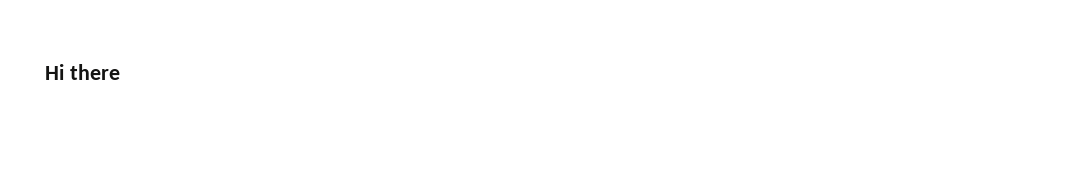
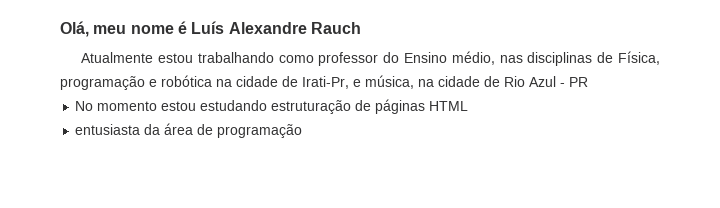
- Hi there
+ Olá, meu nome é Luís Alexandre Rauch
+ Atualmente estou trabalhando como professor do Ensino médio, nas disciplinas de Física, programação e robótica na cidade de Irati-Pr, e música, na cidade de Rio Azul - PR
+ No momento estou estudando estruturação de páginas HTML
+ entusiasta da área de programação

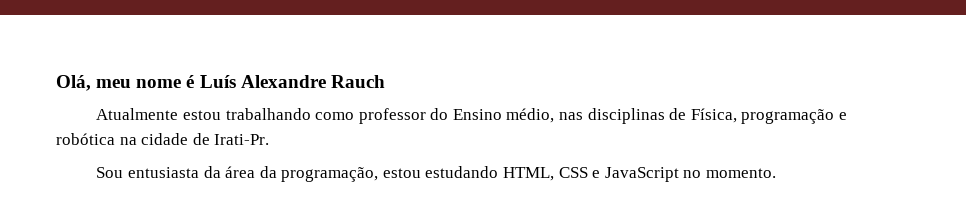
- Atualmente estou trabalhando como professor do Ensino médio, nas disciplinas de Física, programação e robótica na cidade de Irati-Pr, e música, na cidade de Rio Azul - PR
- No momento estou estudando estruturação de páginas HTML
- entusiasta da área de programação
+ Atualmente estou trabalhando como professor do Ensino médio, nas disciplinas de Física, programação e robótica na cidade de Irati-Pr.
+ Sou entusiasta da área da programação, estou estudando HTML, CSS e JavaScript no momento.

